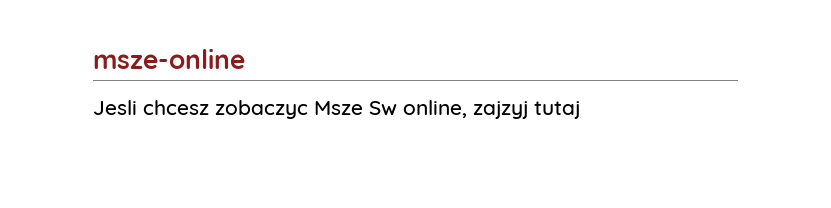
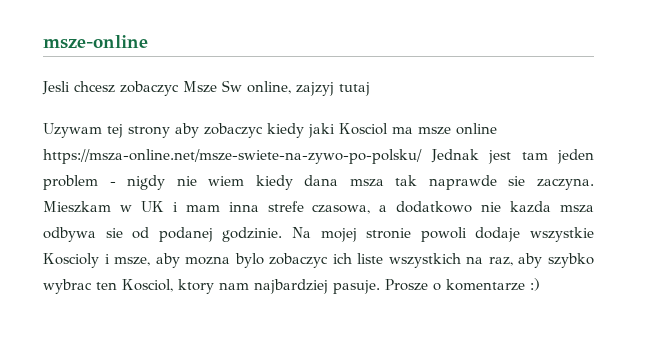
+ Uzywam tej strony aby zobaczyc kiedy jaki Kosciol ma msze online https://msza-online.net/msze-swiete-na-zywo-po-polsku/ Jednak jest tam jeden problem - nigdy nie wiem kiedy dana msza tak naprawde sie zaczyna. Mieszkam w UK i mam inna strefe czasowa, a dodatkowo nie kazda msza odbywa sie od podanej godzinie. Na mojej stronie powoli dodaje wszystkie Koscioly i msze, aby mozna bylo zobaczyc ich liste wszystkich na raz, aby szybko wybrac ten Kosciol, ktory nam najbardziej pasuje. Prosze o komentarze :)

